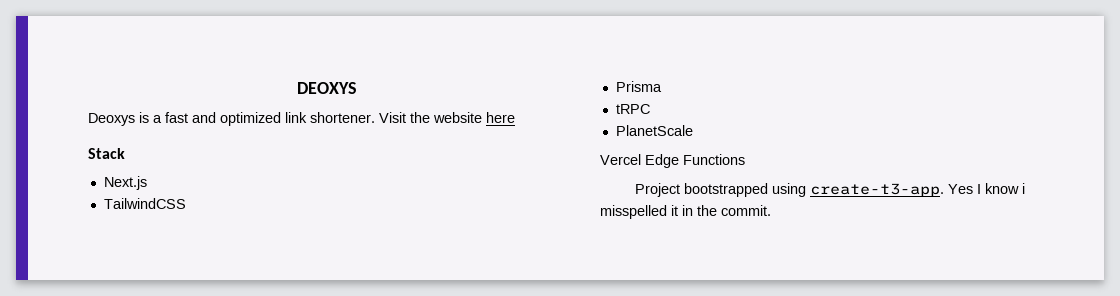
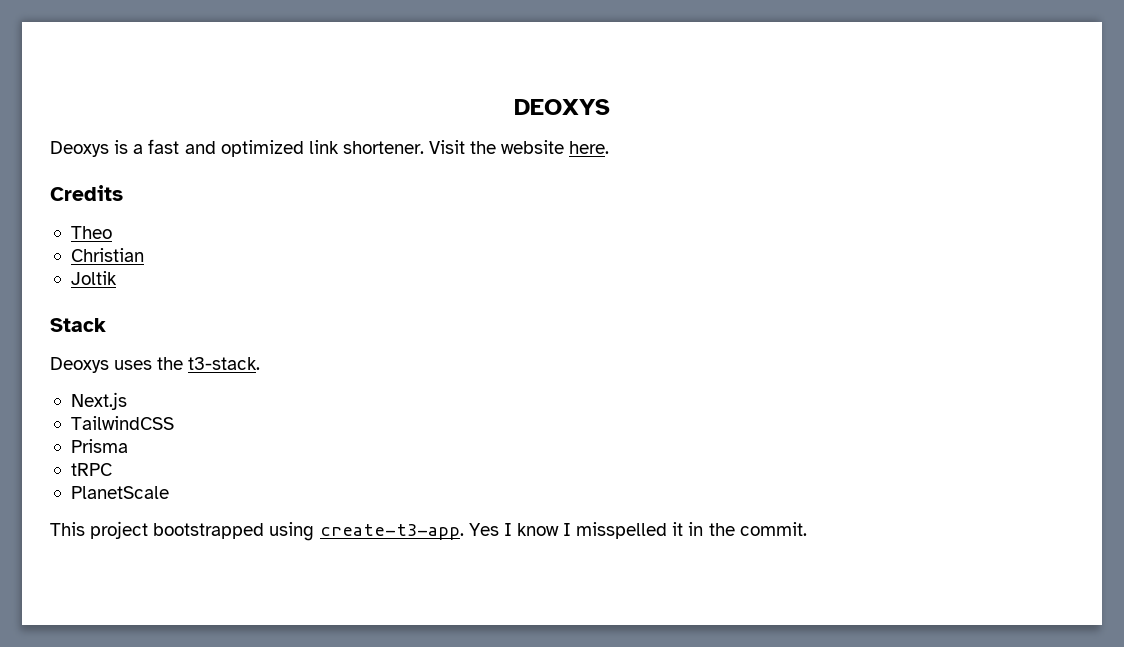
- Visit the website here
+ Visit the website here.
+ Credits
+ Theo
+ Christian
+ Joltik
  Stack
+ Deoxys uses the t3-stack.
- Vercel Edge Functions
- Project bootstrapped using create-t3-app.
+ This project bootstrapped using create-t3-app.
- Yes I know i misspelled it in the commit.
+ Yes I know I misspelled it in the commit.

